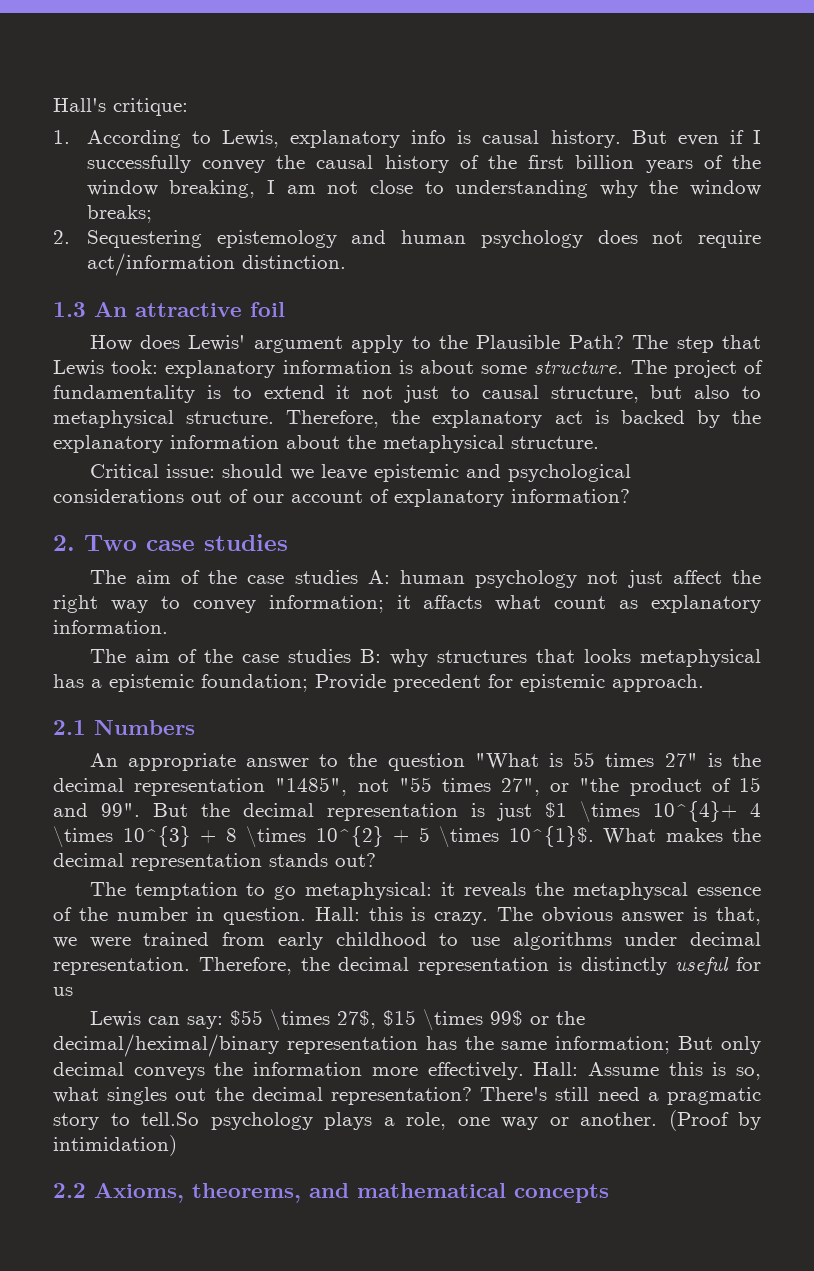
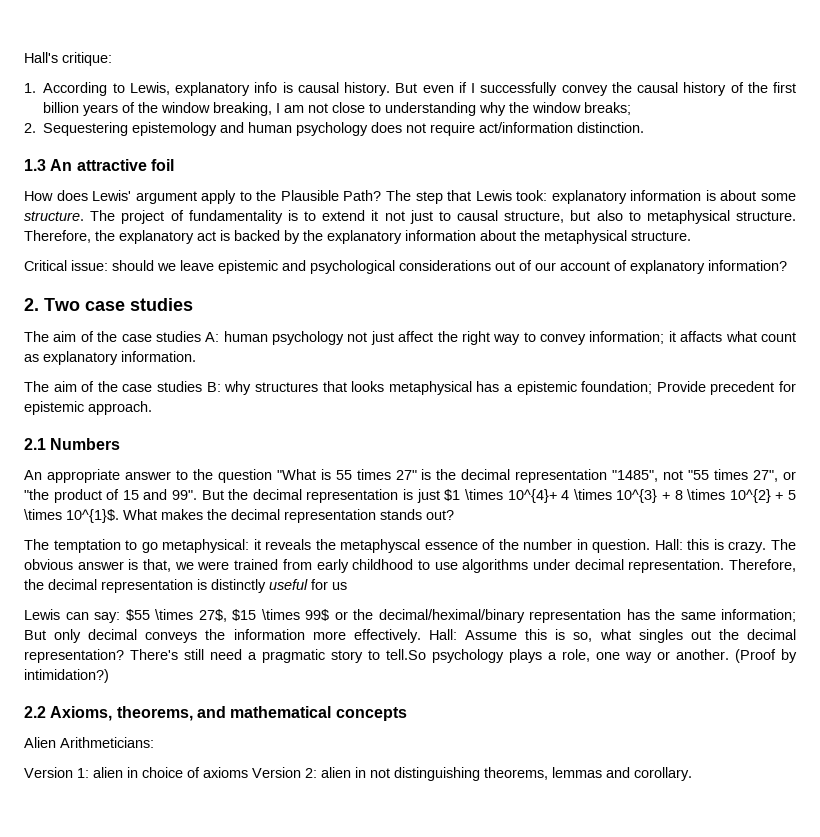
- (Proof by intimidation)
+ (Proof by intimidation?)
+ Alien Arithmeticians:
+ Version 1: alien in choice of axioms Version 2: alien in not distinguishing theorems, lemmas and corollary.

